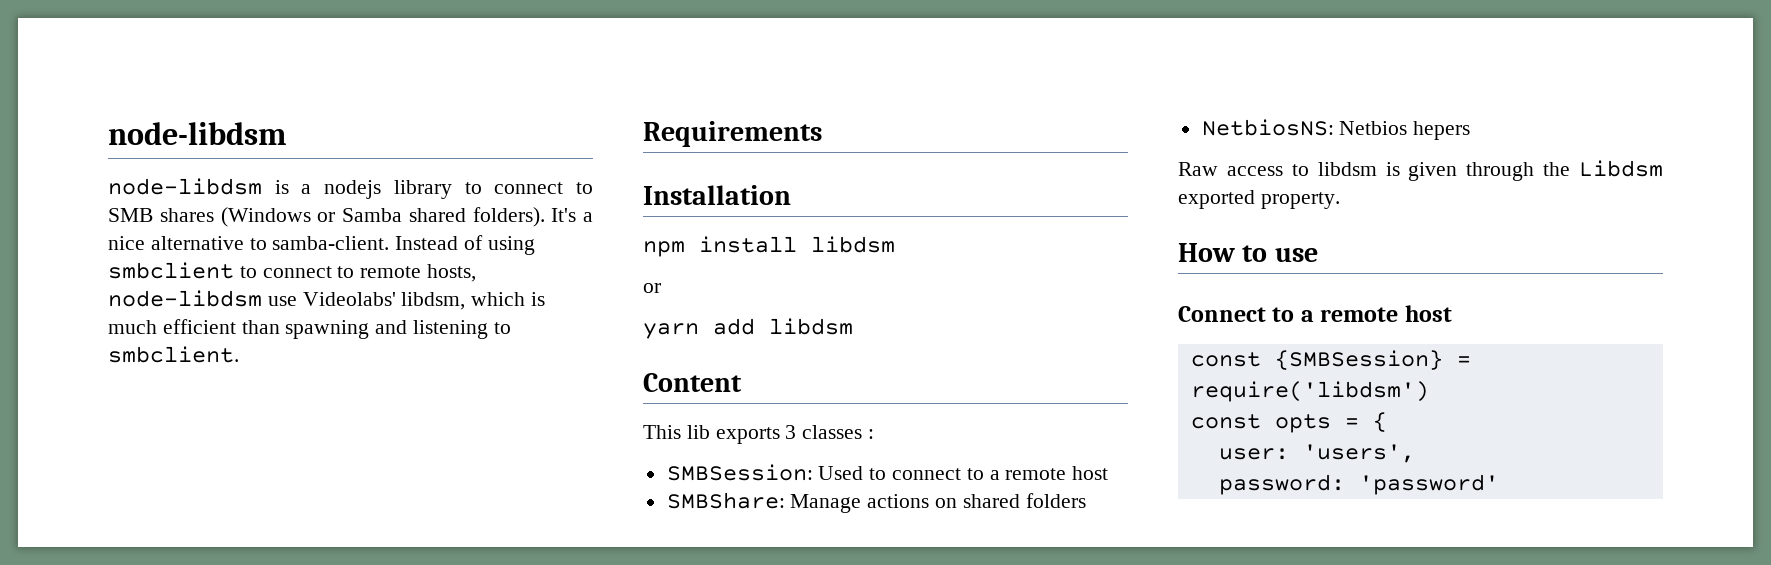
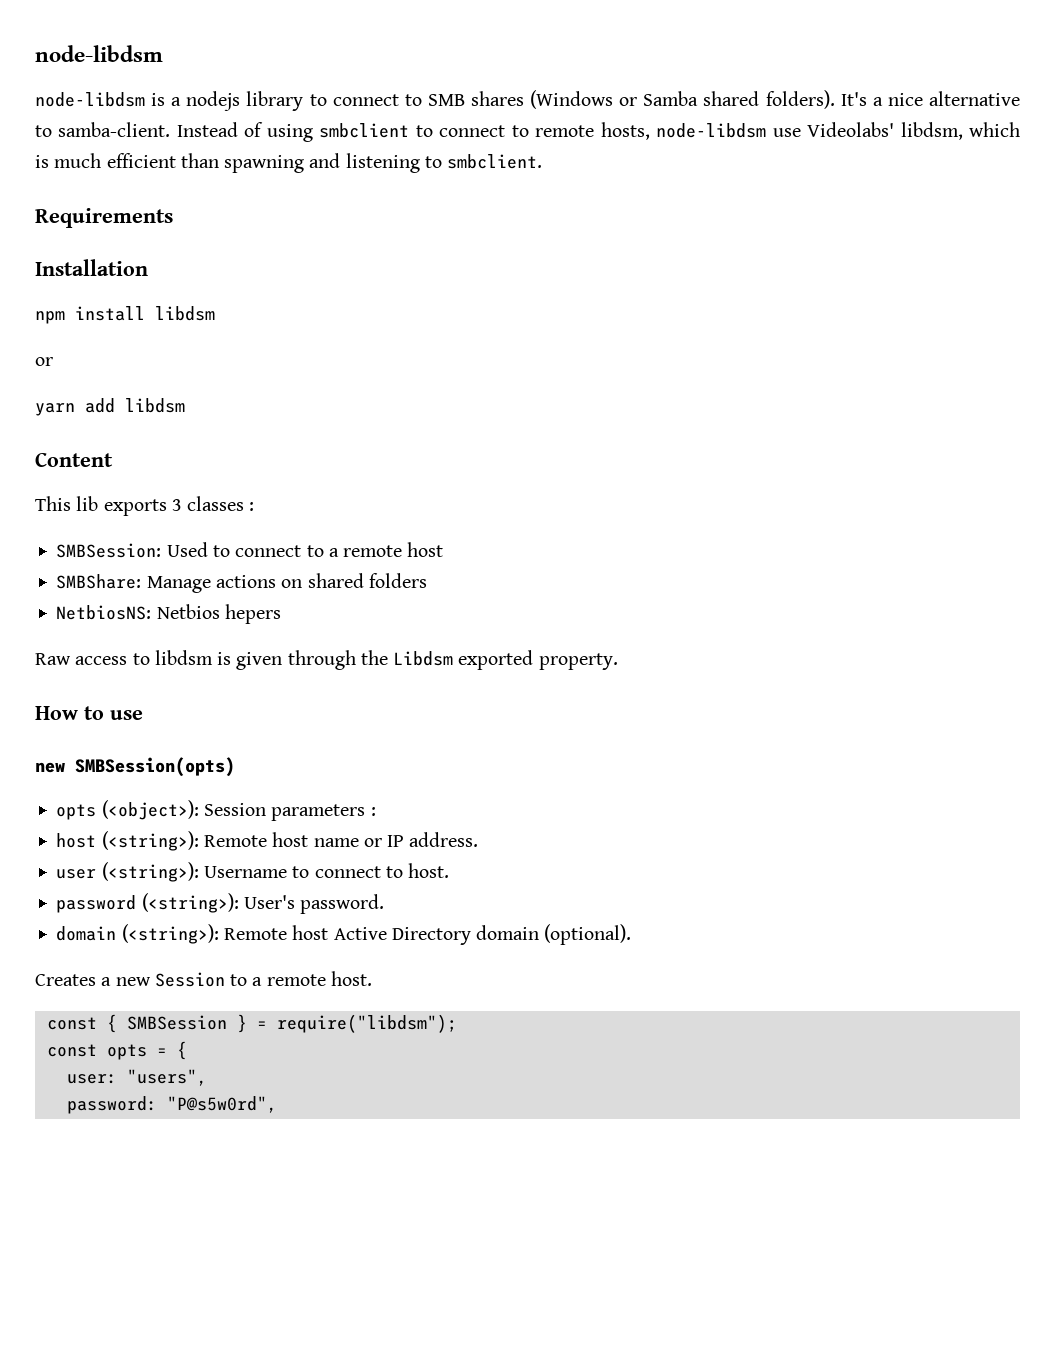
- Connect to a remote host
- const {SMBSession} = require('libdsm')
+ new SMBSession(opts)
+ opts (<object>): Session parameters :
+ host (<string>): Remote host name or IP address.
+ user (<string>): Username to connect to host.
+ password (<string>): User's password.
+ domain (<string>): Remote host Active Directory domain (optional).
+ Creates a new Session to a remote host.
+ const { SMBSession } = require("libdsm");
- user: 'users',
+ user: "users",
- password: 'password'
+ password: "P@s5w0rd",

